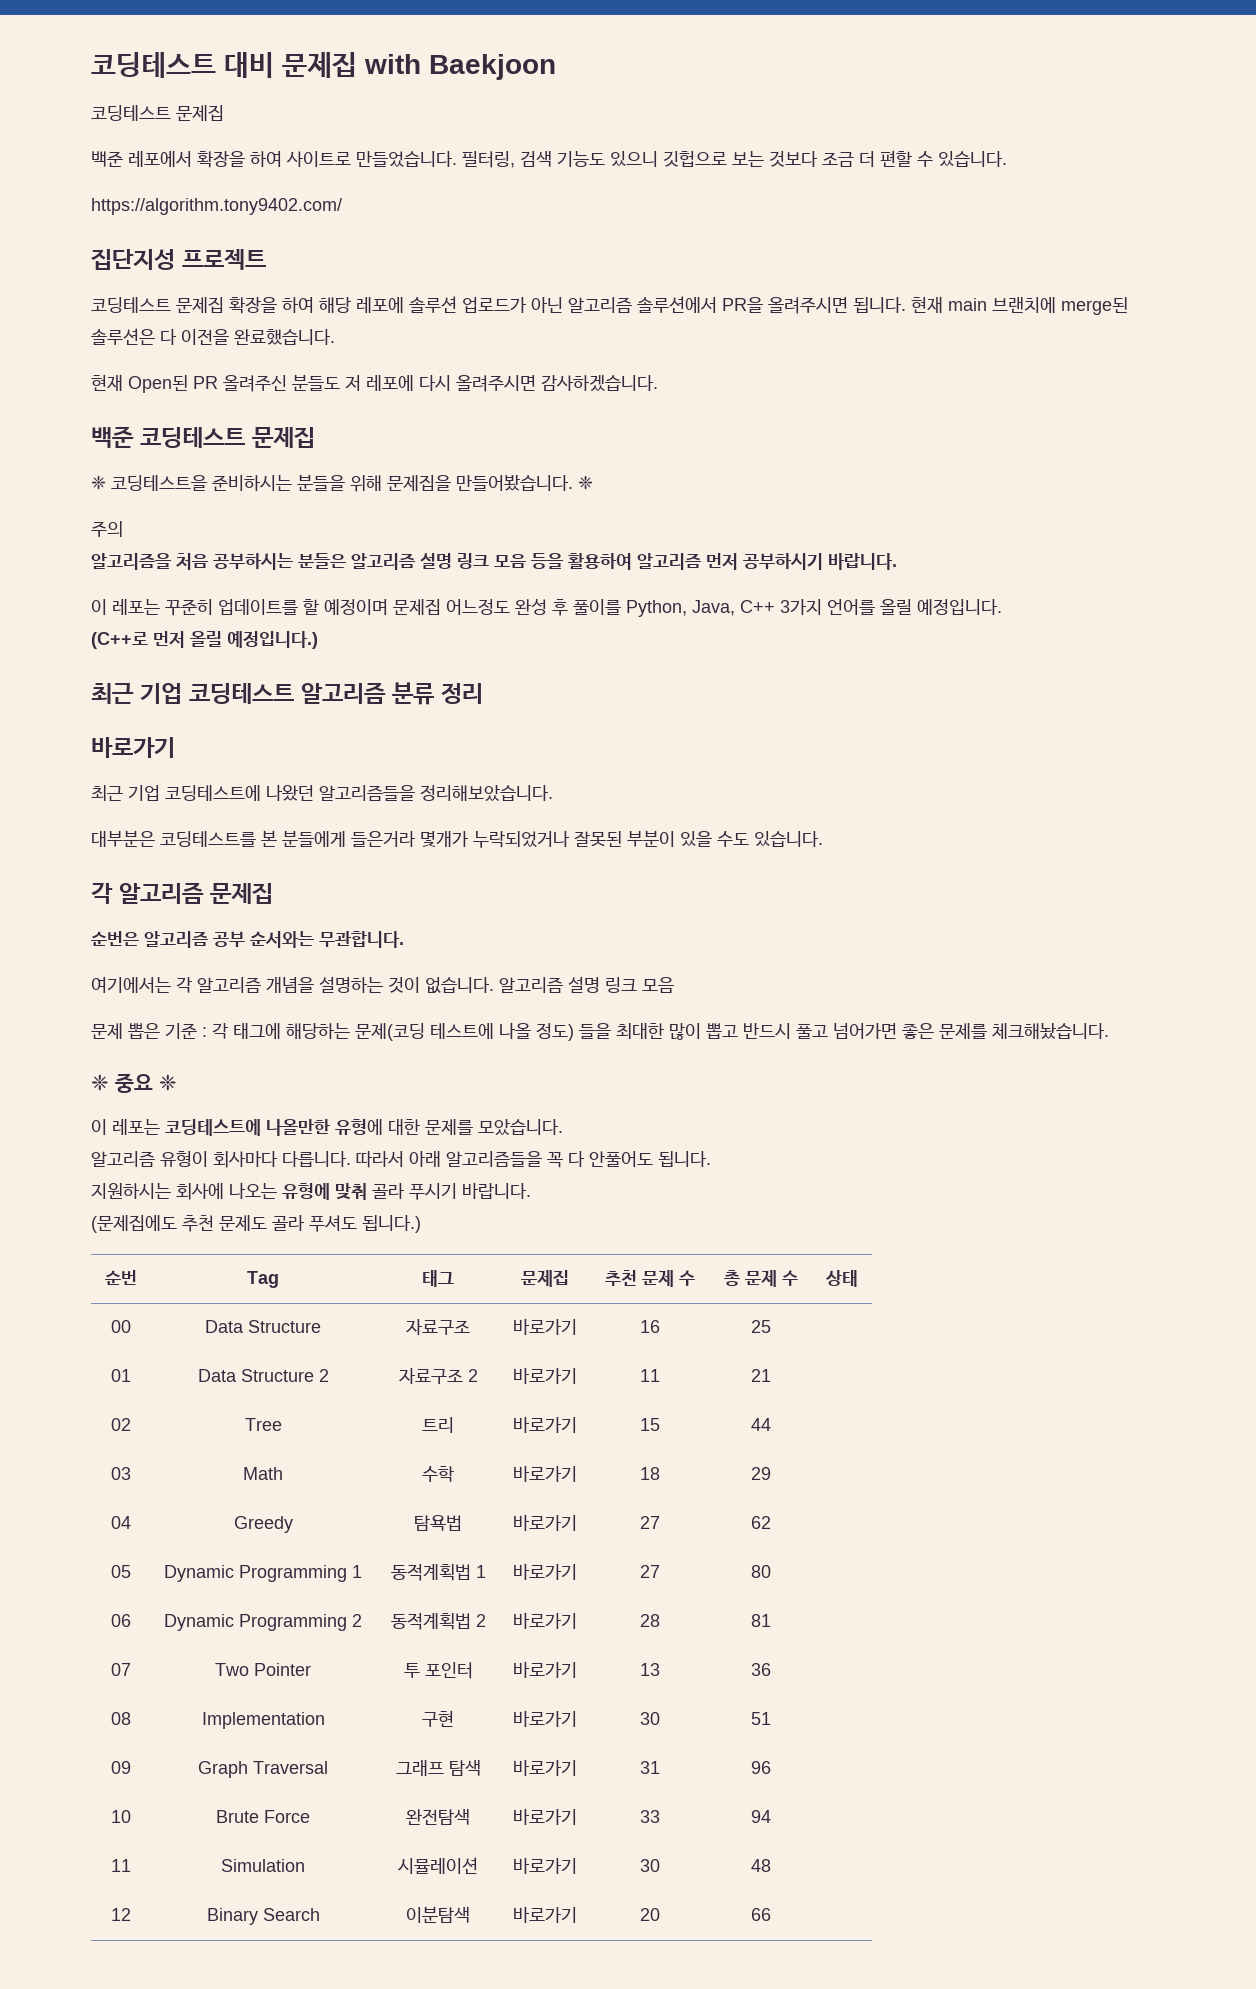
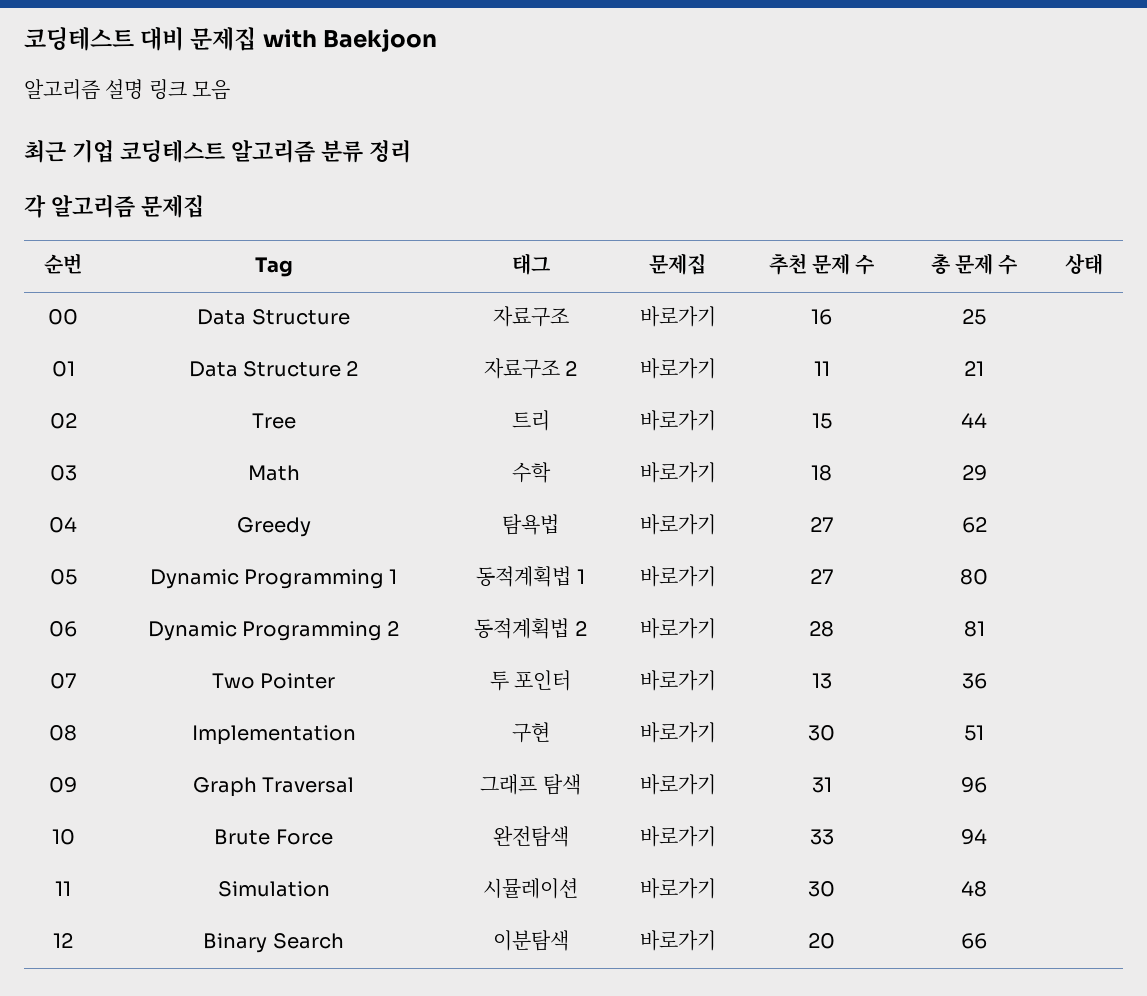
  코딩테스트 대비 문제집 with Baekjoon
- 코딩테스트 문제집
- 백준 레포에서 확장을 하여 사이트로 만들었습니다. 필터링, 검색 기능도 있으니 깃헙으로 보는 것보다 조금 더 편할 수 있습니다.
- https://algorithm.tony9402.com/
- 집단지성 프로젝트
- 코딩테스트 문제집 확장을 하여 해당 레포에 솔루션 업로드가 아닌 알고리즘 솔루션에서 PR을 올려주시면 됩니다. 현재 main 브랜치에 merge된 솔루션은 다 이전을 완료했습니다.
- 현재 Open된 PR 올려주신 분들도 저 레포에 다시 올려주시면 감사하겠습니다.
- 백준 코딩테스트 문제집
- ❈ 코딩테스트을 준비하시는 분들을 위해 문제집을 만들어봤습니다. ❈
- 주의
- 알고리즘을 처음 공부하시는 분들은 알고리즘 설명 링크 모음 등을 활용하여 알고리즘 먼저 공부하시기 바랍니다.
- 이 레포는 꾸준히 업데이트를 할 예정이며 문제집 어느정도 완성 후 풀이를 Python, Java, C++ 3가지 언어를 올릴 예정입니다.
- (C++로 먼저 올릴 예정입니다.)
+ 알고리즘 설명 링크 모음
  최근 기업 코딩테스트 알고리즘 분류 정리
- 바로가기
- 최근 기업 코딩테스트에 나왔던 알고리즘들을 정리해보았습니다.
- 대부분은 코딩테스트를 본 분들에게 들은거라 몇개가 누락되었거나 잘못된 부분이 있을 수도 있습니다.
  각 알고리즘 문제집
- 순번은 알고리즘 공부 순서와는 무관합니다.
- 여기에서는 각 알고리즘 개념을 설명하는 것이 없습니다. 알고리즘 설명 링크 모음
- 문제 뽑은 기준 : 각 태그에 해당하는 문제(코딩 테스트에 나올 정도) 들을 최대한 많이 뽑고 반드시 풀고 넘어가면 좋은 문제를 체크해놨습니다.
- ❈ 중요 ❈
- 이 레포는 코딩테스트에 나올만한 유형에 대한 문제를 모았습니다.
- 알고리즘 유형이 회사마다 다릅니다. 따라서 아래 알고리즘들을 꼭 다 안풀어도 됩니다.
- 지원하시는 회사에 나오는 유형에 맞춰 골라 푸시기 바랍니다.
- (문제집에도 추천 문제도 골라 푸셔도 됩니다.)

